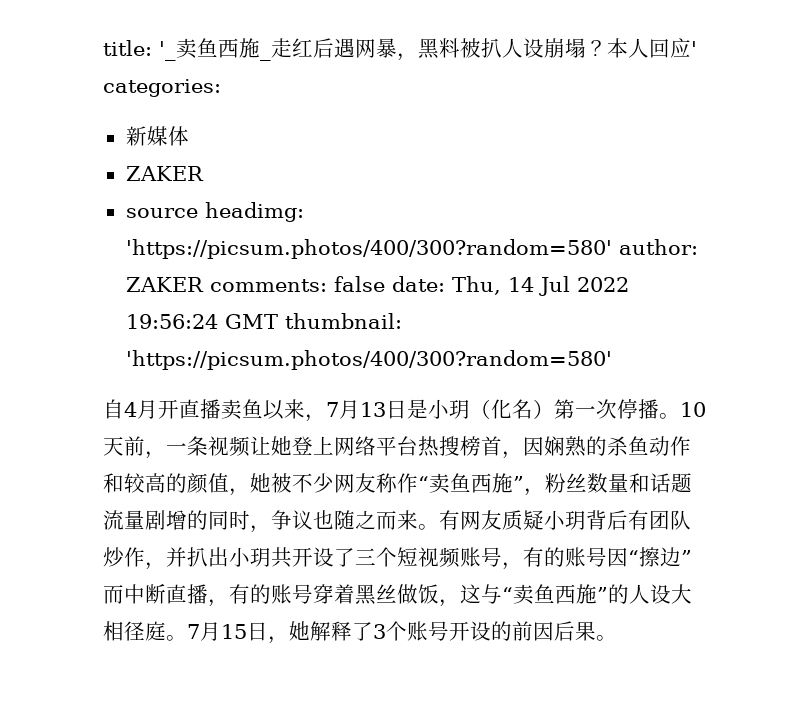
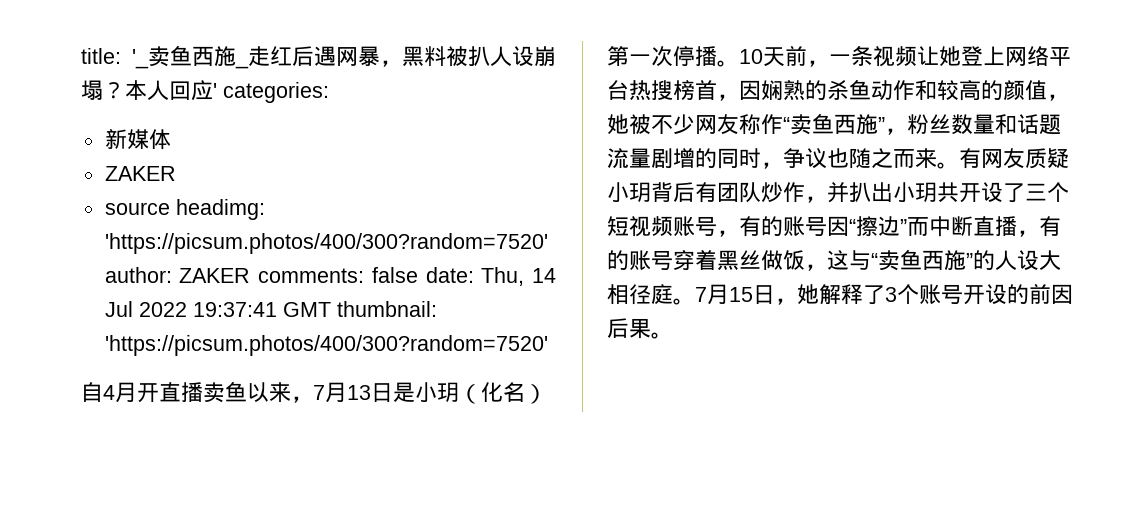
- source headimg: 'https://picsum.photos/400/300?random=580' author: ZAKER comments: false date: Thu, 14 Jul 2022 19:56:24 GMT thumbnail: 'https://picsum.photos/400/300?random=580'
+ source headimg: 'https://picsum.photos/400/300?random=7520' author: ZAKER comments: false date: Thu, 14 Jul 2022 19:37:41 GMT thumbnail: 'https://picsum.photos/400/300?random=7520'

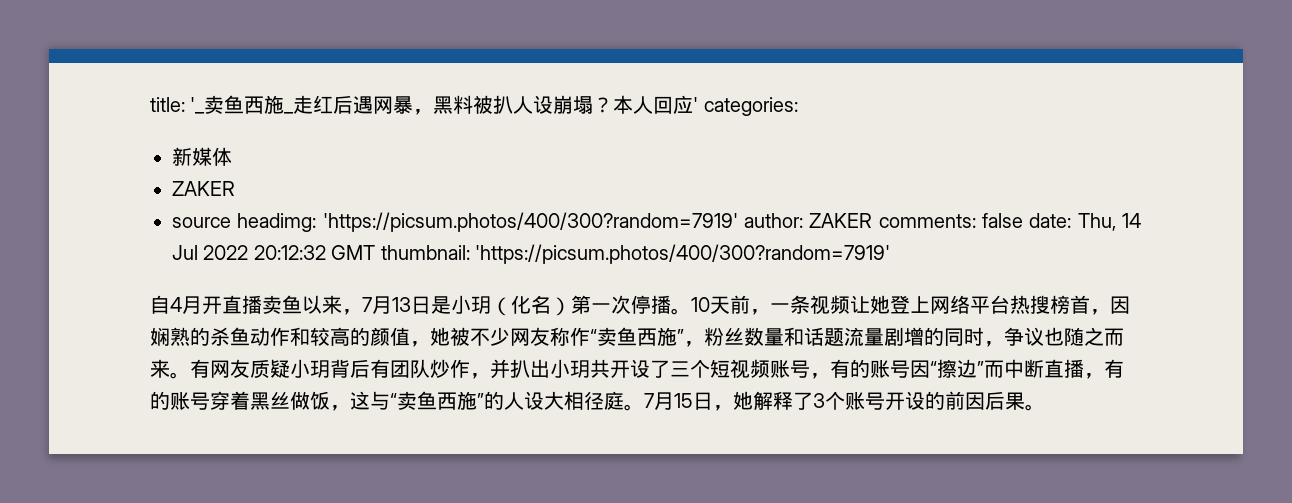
- source headimg: 'https://picsum.photos/400/300?random=7520' author: ZAKER comments: false date: Thu, 14 Jul 2022 19:37:41 GMT thumbnail: 'https://picsum.photos/400/300?random=7520'
+ source headimg: 'https://picsum.photos/400/300?random=7919' author: ZAKER comments: false date: Thu, 14 Jul 2022 20:12:32 GMT thumbnail: 'https://picsum.photos/400/300?random=7919'

